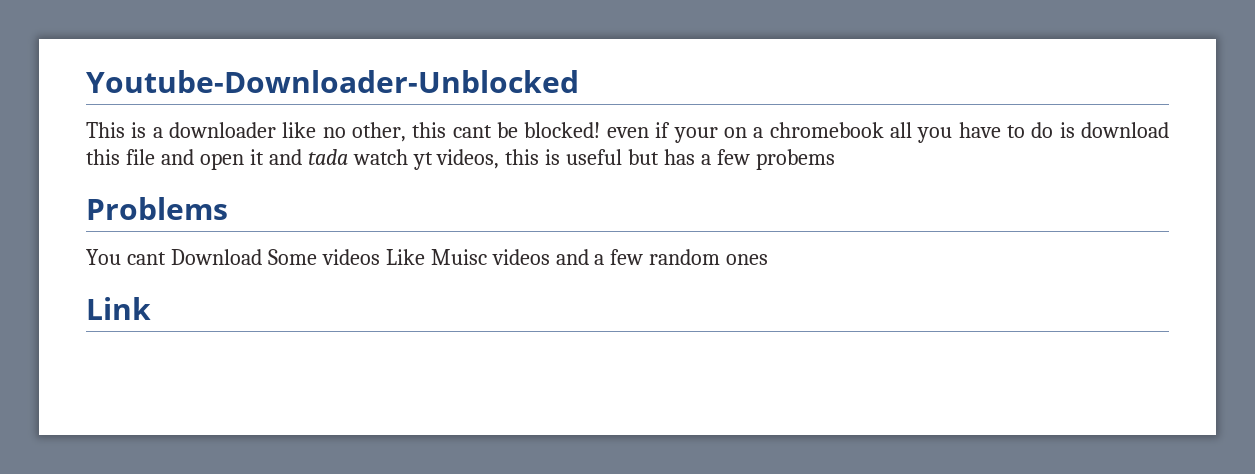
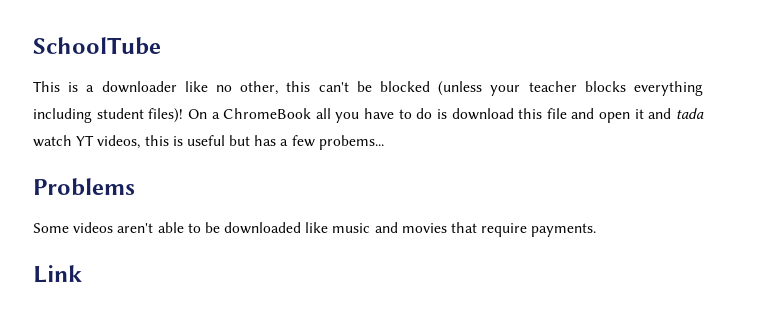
- Youtube-Downloader-Unblocked
+ SchoolTube
- This is a downloader like no other, this cant be blocked! even if your on a chromebook all you have to do is download this file and open it and tada watch yt videos, this is useful but has a few probems
+ This is a downloader like no other, this can't be blocked (unless your teacher blocks everything including student files)! On a ChromeBook all you have to do is download this file and open it and tada watch YT videos, this is useful but has a few probems...
- You cant Download Some videos Like Muisc videos and a few random ones
+ Some videos aren't able to be downloaded like music and movies that require payments.

